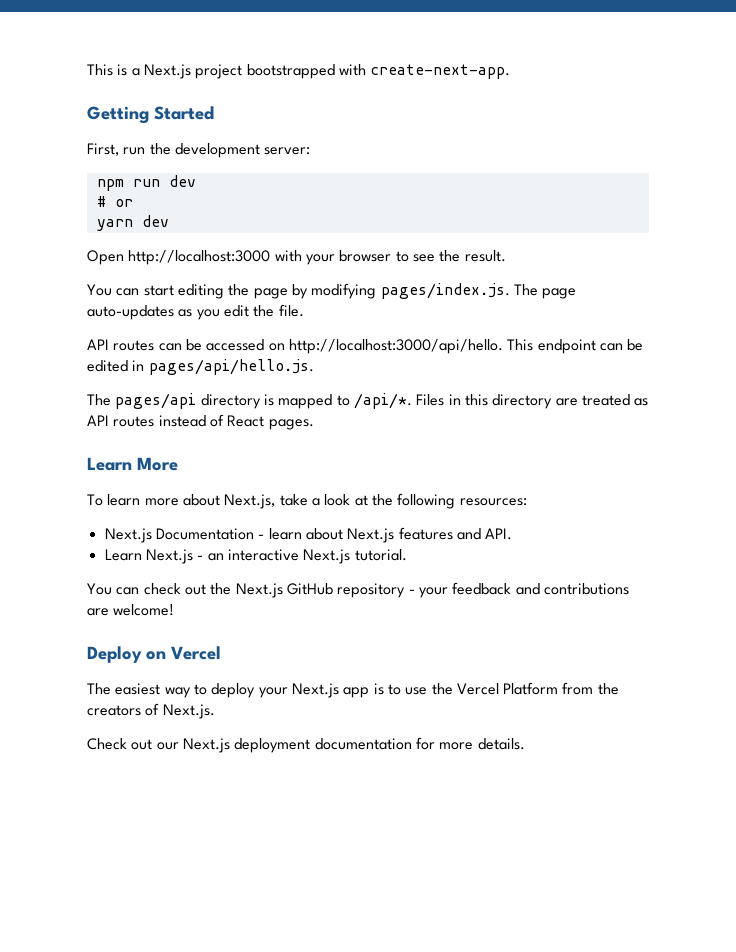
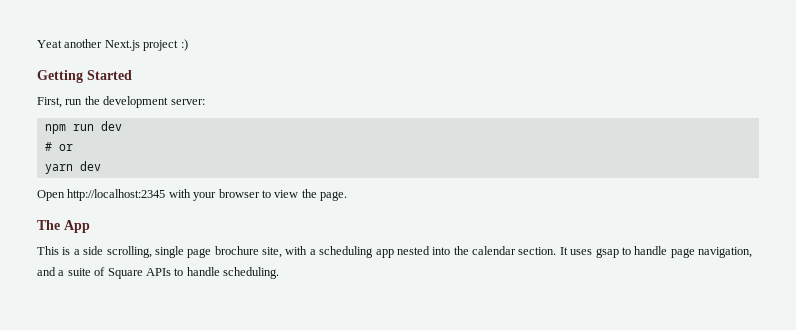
- This is a Next.js project bootstrapped with create-next-app.
+ Yeat another Next.js project :)
- Open http://localhost:3000 with your browser to see the result.
- You can start editing the page by modifying pages/index.js. The page auto-updates as you edit the file.
- API routes can be accessed on http://localhost:3000/api/hello. This endpoint can be edited in pages/api/hello.js.
- The pages/api directory is mapped to /api/*. Files in this directory are treated as API routes instead of React pages.
- Learn More
- To learn more about Next.js, take a look at the following resources:
- Next.js Documentation - learn about Next.js features and API.
- Learn Next.js - an interactive Next.js tutorial.
- You can check out the Next.js GitHub repository - your feedback and contributions are welcome!
- Deploy on Vercel
- The easiest way to deploy your Next.js app is to use the Vercel Platform from the creators of Next.js.
- Check out our Next.js deployment documentation for more details.
+ Open http://localhost:2345 with your browser to view the page.
+ The App
+ This is a side scrolling, single page brochure site, with a scheduling app nested into the calendar section. It uses gsap to handle page navigation, and a suite of Square APIs to handle scheduling.

